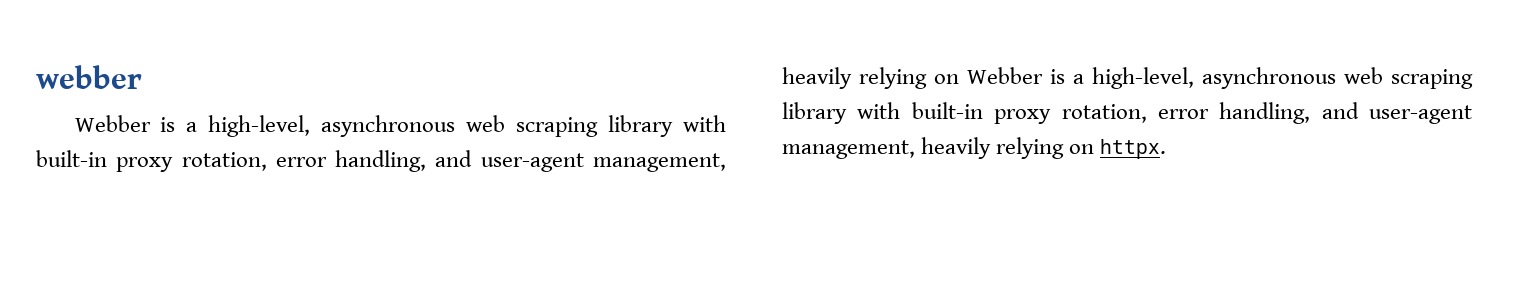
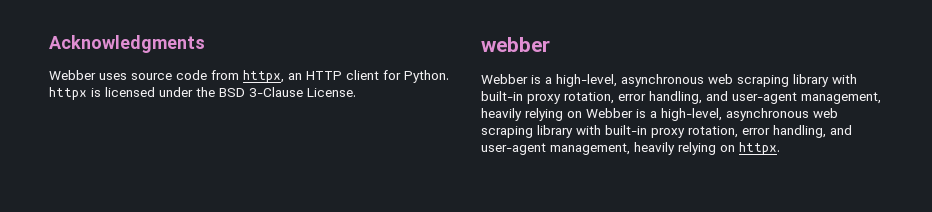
+ Acknowledgments
+ Webber uses source code from httpx, an HTTP client for Python. httpx is licensed under the BSD 3-Clause License.

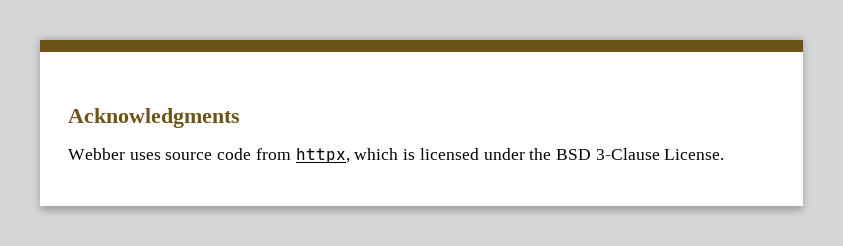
- Webber uses source code from httpx, an HTTP client for Python. httpx is licensed under the BSD 3-Clause License.
+ Webber uses source code from httpx, which is licensed under the BSD 3-Clause License.
- webber
- Webber is a high-level, asynchronous web scraping library with built-in proxy rotation, error handling, and user-agent management, heavily relying on Webber is a high-level, asynchronous web scraping library with built-in proxy rotation, error handling, and user-agent management, heavily relying on httpx.

